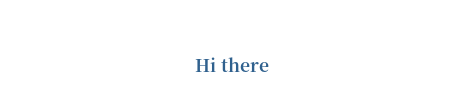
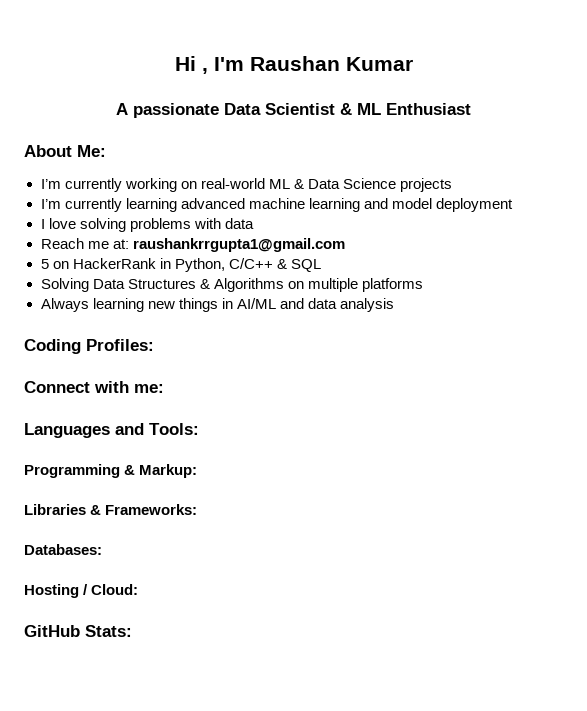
- Hi there
+ Hi , I'm Raushan Kumar
+ A passionate Data Scientist & ML Enthusiast
+ About Me:
+ I’m currently working on real-world ML & Data Science projects
+ I’m currently learning advanced machine learning and model deployment
+ I love solving problems with data
+ Reach me at: raushankrrgupta1@gmail.com
+ 5 on HackerRank in Python, C/C++ & SQL
+ Solving Data Structures & Algorithms on multiple platforms
+ Always learning new things in AI/ML and data analysis
+ Coding Profiles:
+ Connect with me:
+ Languages and Tools:
+ Programming & Markup:
+ Libraries & Frameworks:
+ Databases:
+ Hosting / Cloud:
+ GitHub Stats:

